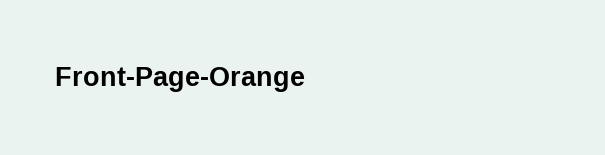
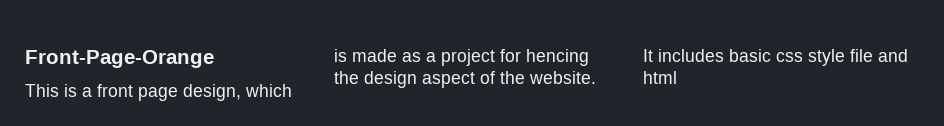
+ This is a front page design, which is made as a project for hencing the design aspect of the website. It includes basic css style file and html

